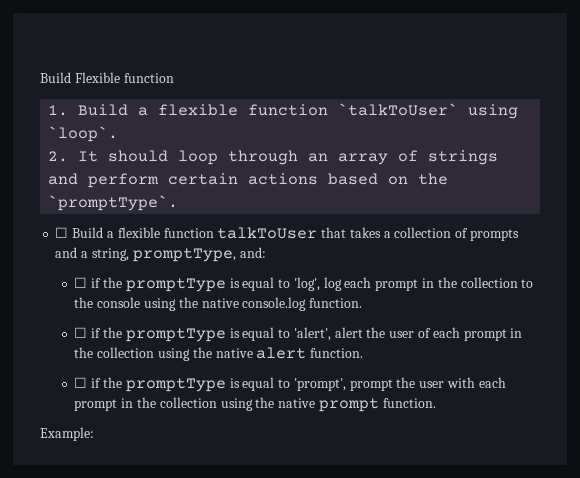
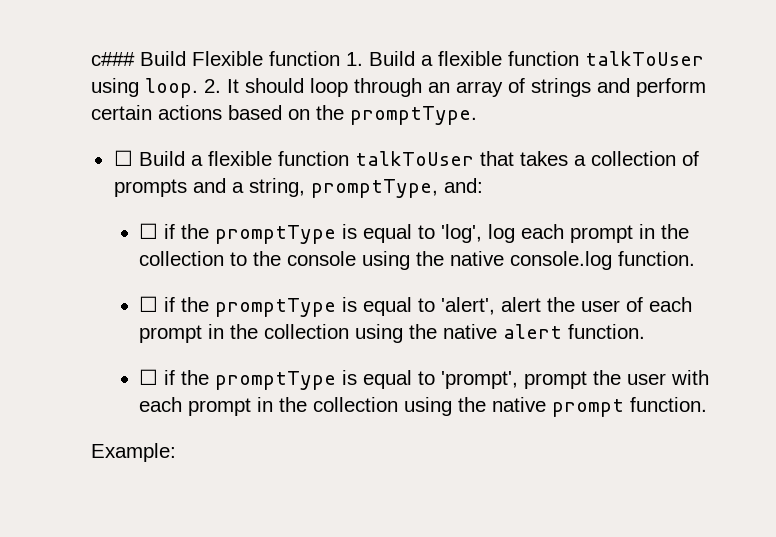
- Build Flexible function
- 1. Build a flexible function `talkToUser` using `loop`.
- 2. It should loop through an array of strings and perform certain actions based on the `promptType`.
+ c### Build Flexible function 1. Build a flexible function talkToUser using loop. 2. It should loop through an array of strings and perform certain actions based on the promptType.

